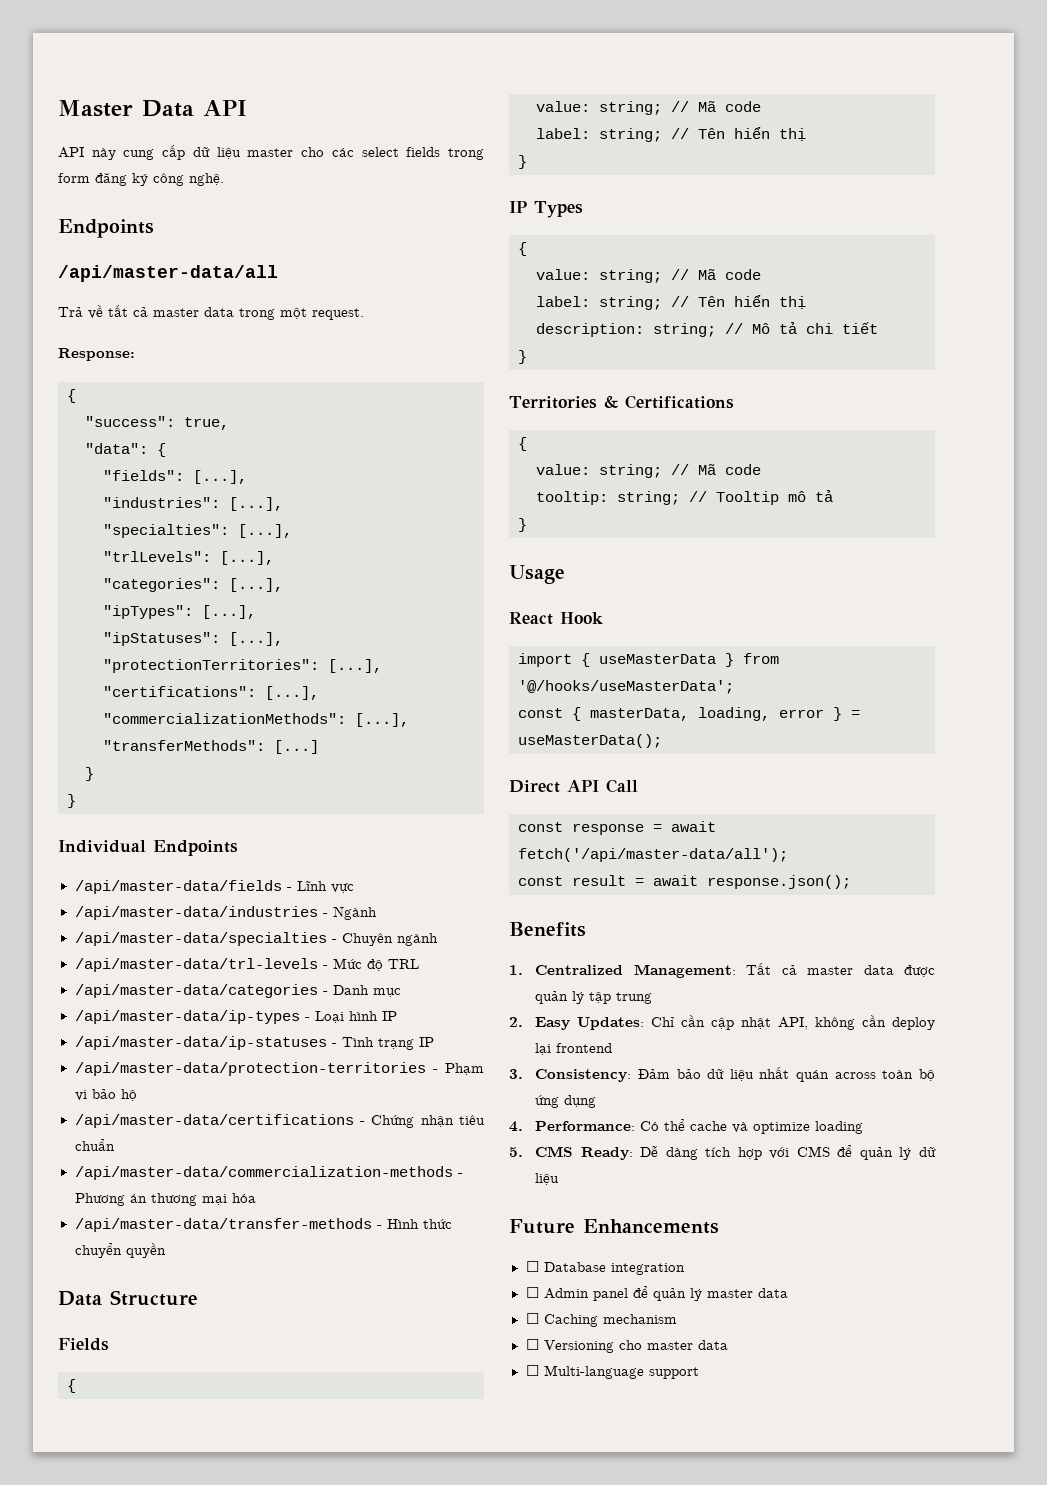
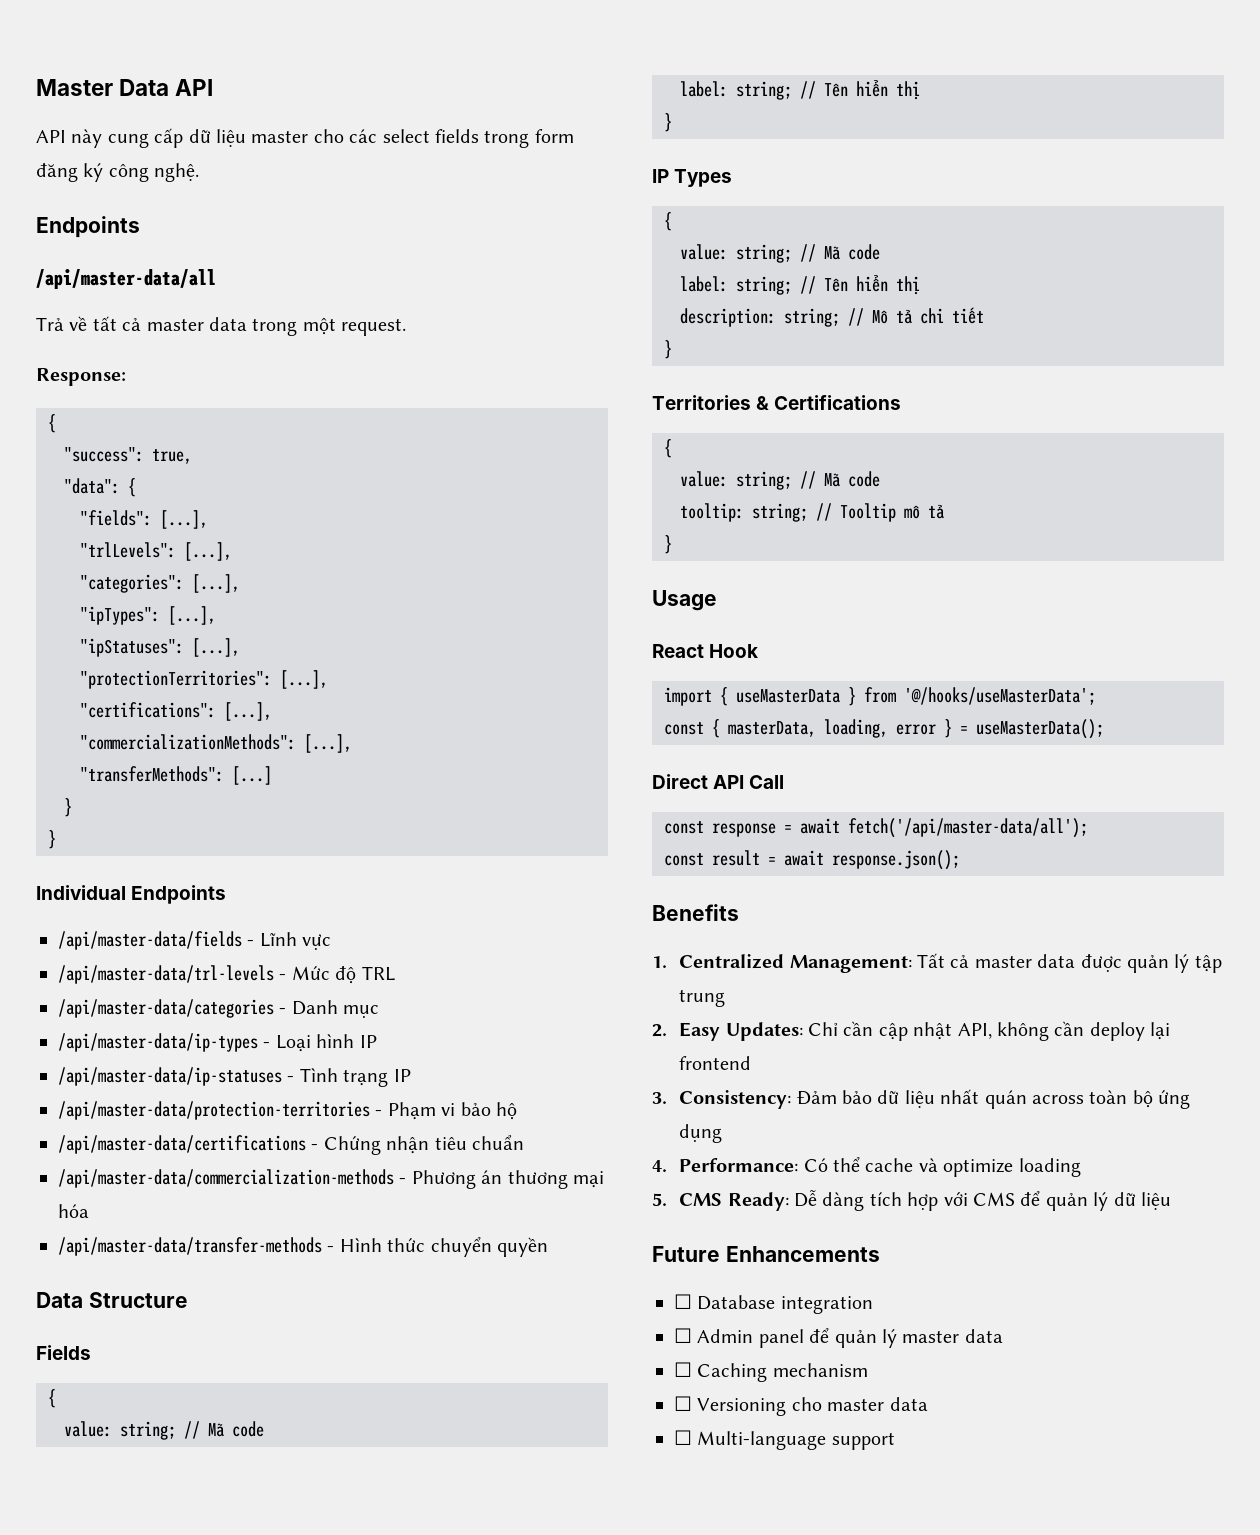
- "industries": [...],
- "specialties": [...],
- /api/master-data/industries - Ngành
- /api/master-data/specialties - Chuyên ngành

